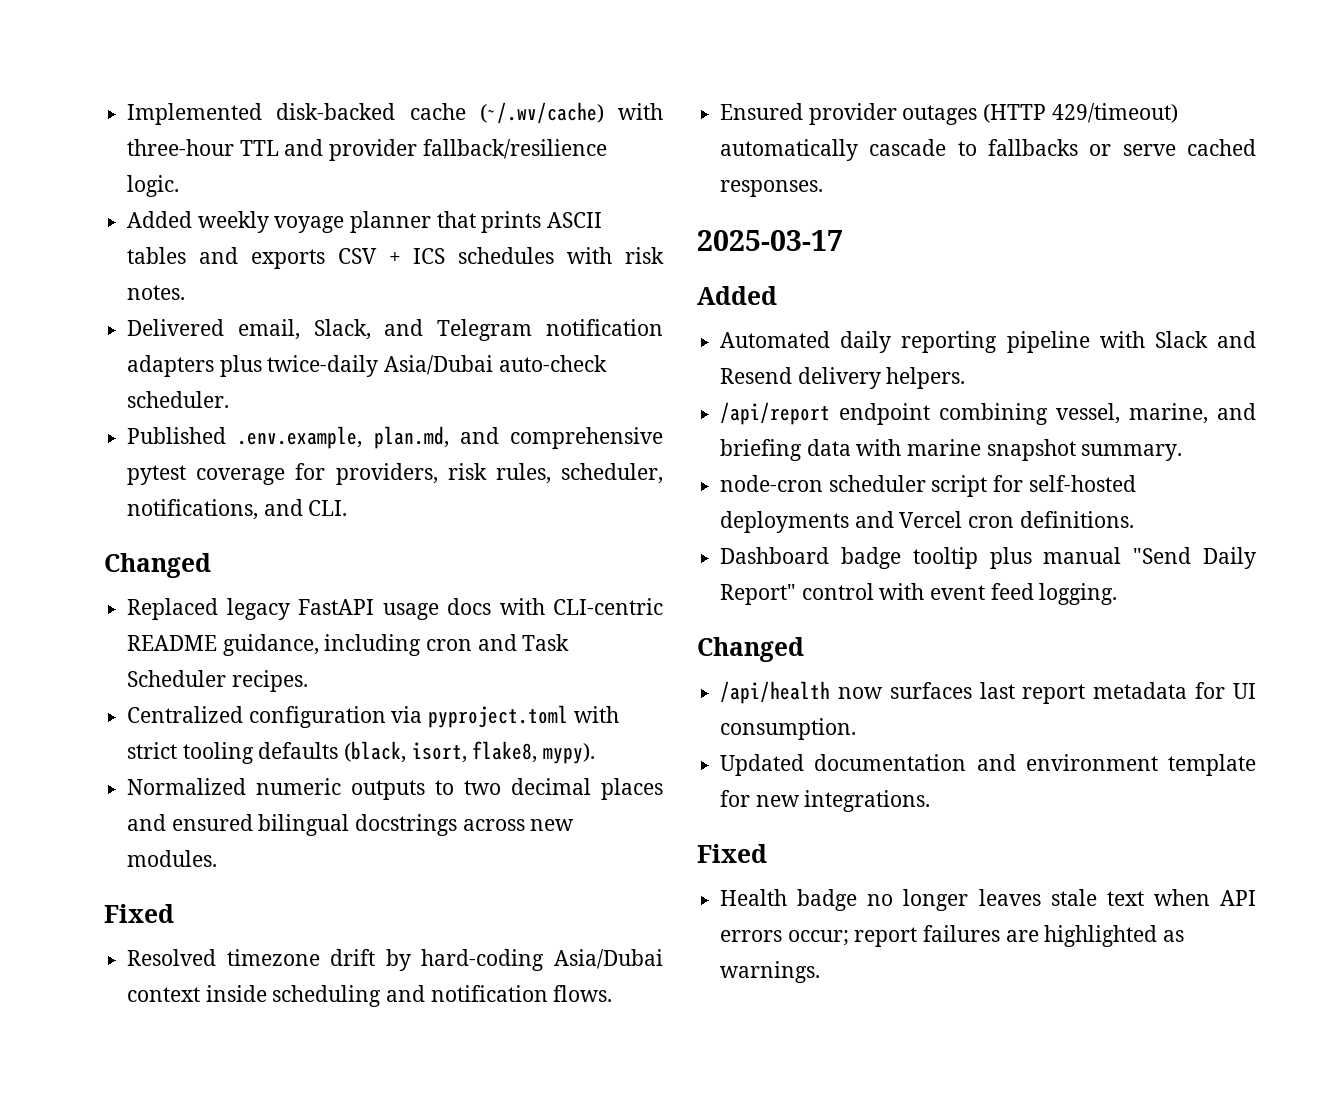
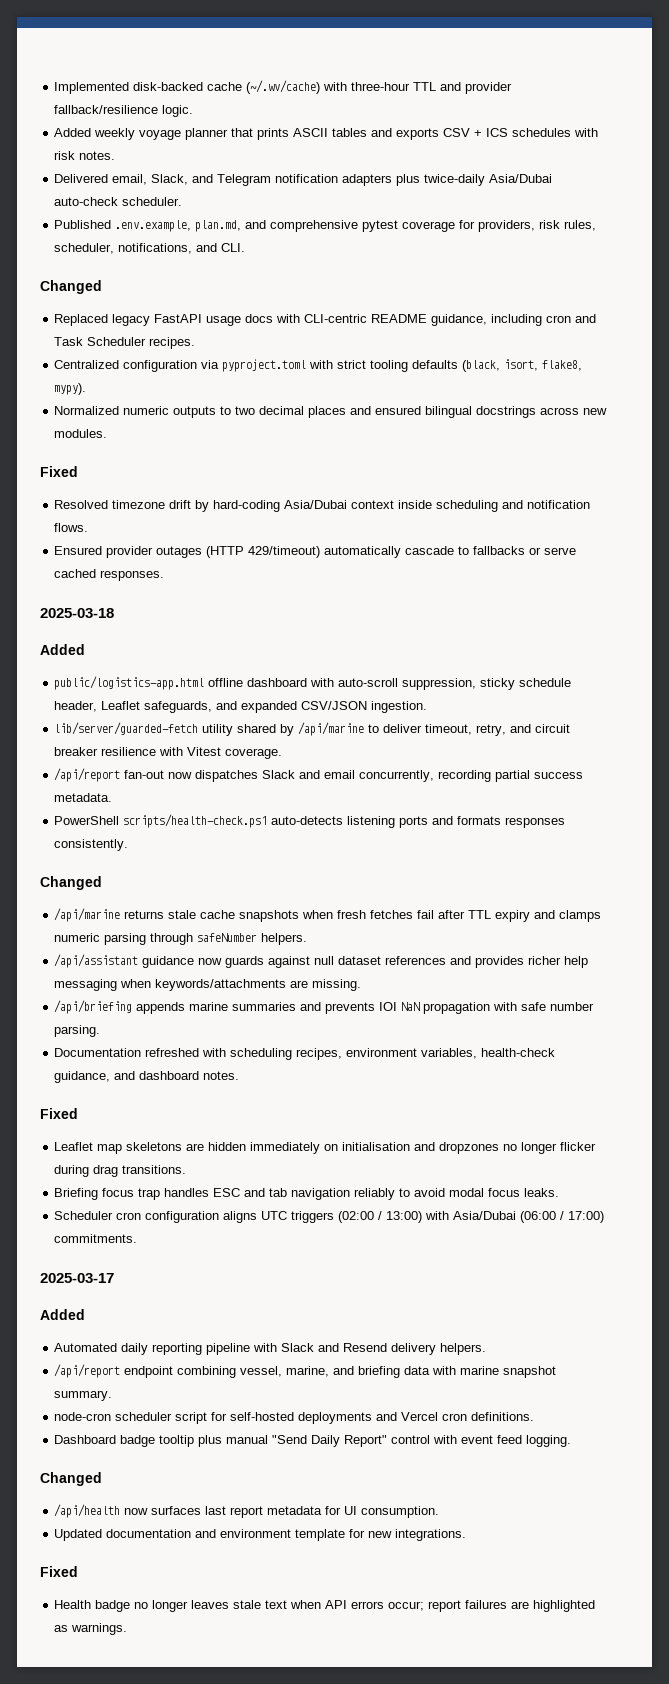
+ 2025-03-18
+ Added
+ public/logistics-app.html offline dashboard with auto-scroll suppression, sticky schedule header, Leaflet safeguards, and expanded CSV/JSON ingestion.
+ lib/server/guarded-fetch utility shared by /api/marine to deliver timeout, retry, and circuit breaker resilience with Vitest coverage.
+ /api/report fan-out now dispatches Slack and email concurrently, recording partial success metadata.
+ PowerShell scripts/health-check.ps1 auto-detects listening ports and formats responses consistently.
+ Changed
+ /api/marine returns stale cache snapshots when fresh fetches fail after TTL expiry and clamps numeric parsing through safeNumber helpers.
+ /api/assistant guidance now guards against null dataset references and provides richer help messaging when keywords/attachments are missing.
+ /api/briefing appends marine summaries and prevents IOI NaN propagation with safe number parsing.
+ Documentation refreshed with scheduling recipes, environment variables, health-check guidance, and dashboard notes.
+ Fixed
+ Leaflet map skeletons are hidden immediately on initialisation and dropzones no longer flicker during drag transitions.
+ Briefing focus trap handles ESC and tab navigation reliably to avoid modal focus leaks.
+ Scheduler cron configuration aligns UTC triggers (02:00 / 13:00) with Asia/Dubai (06:00 / 17:00) commitments.

